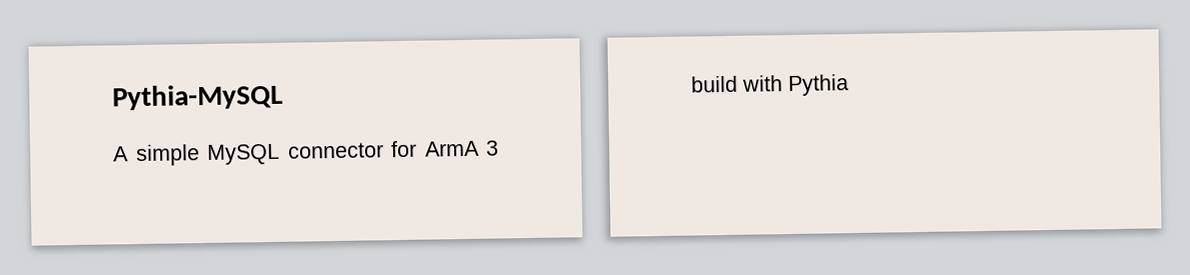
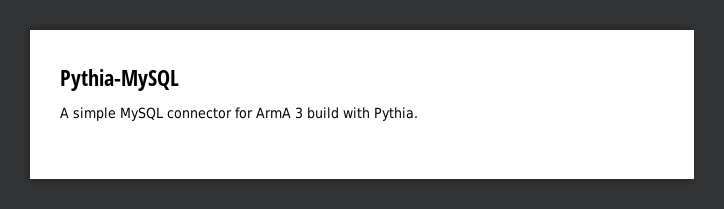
- A simple MySQL connector for ArmA 3 build with Pythia
+ A simple MySQL connector for ArmA 3 build with Pythia.

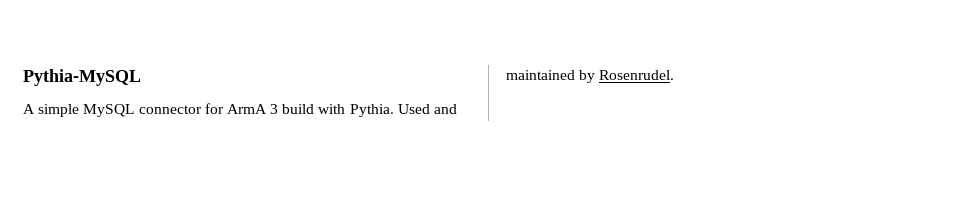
+ Used and maintained by Rosenrudel.

